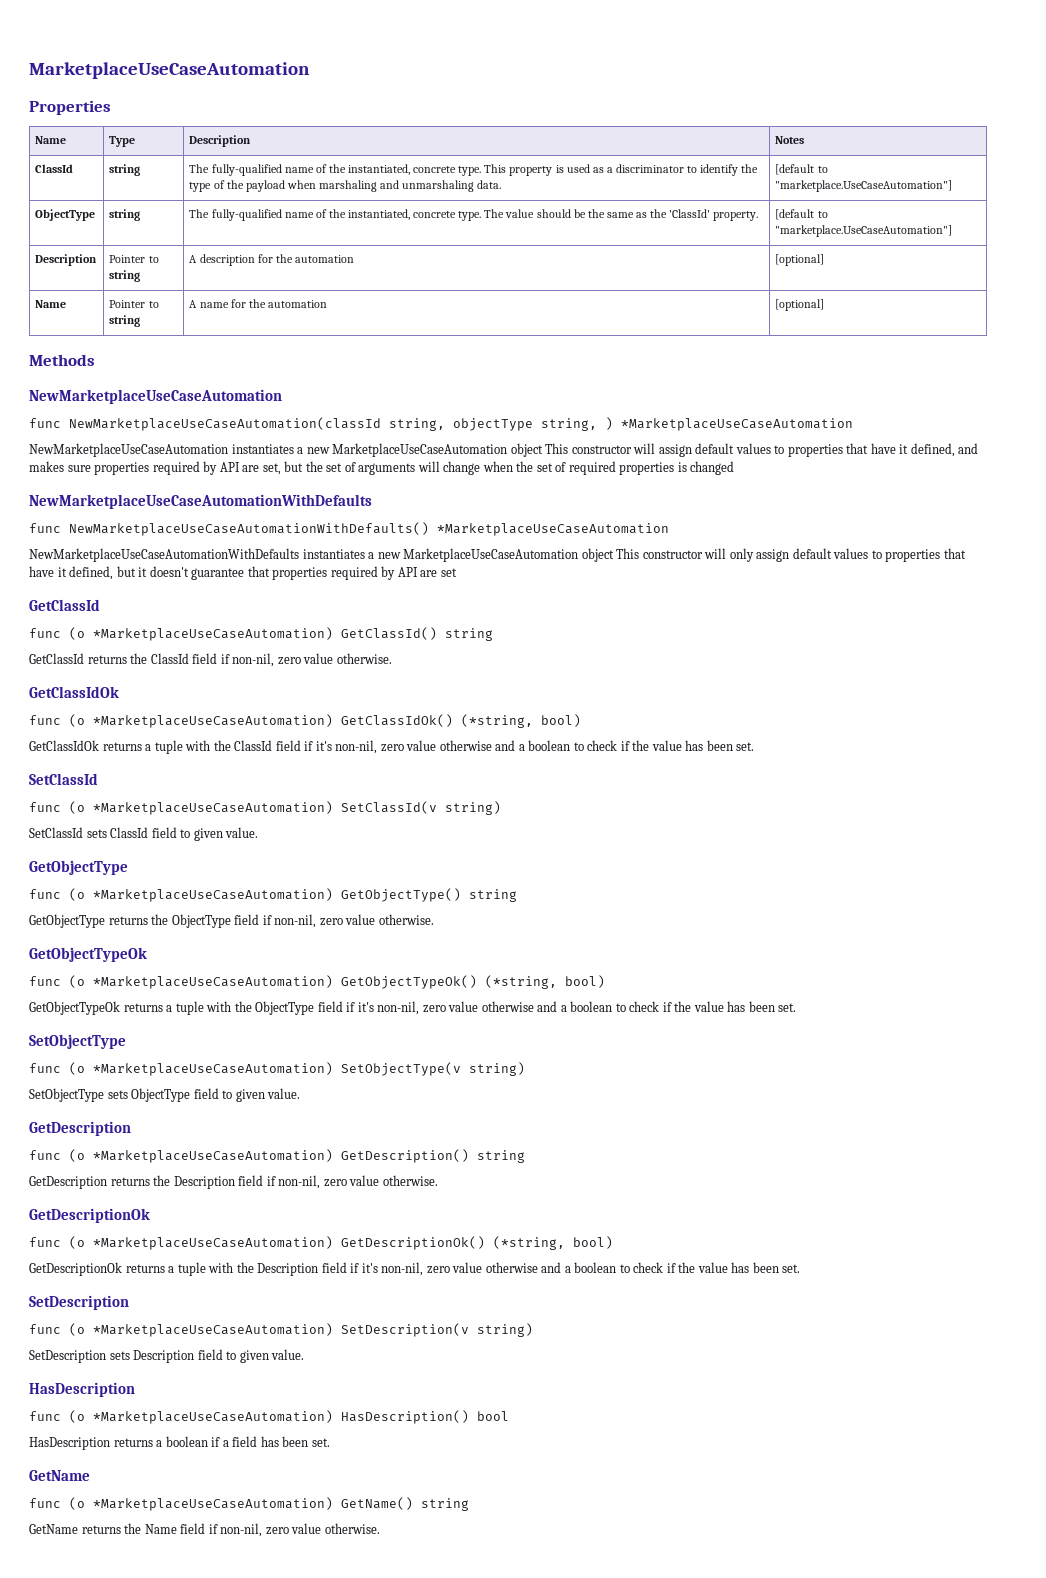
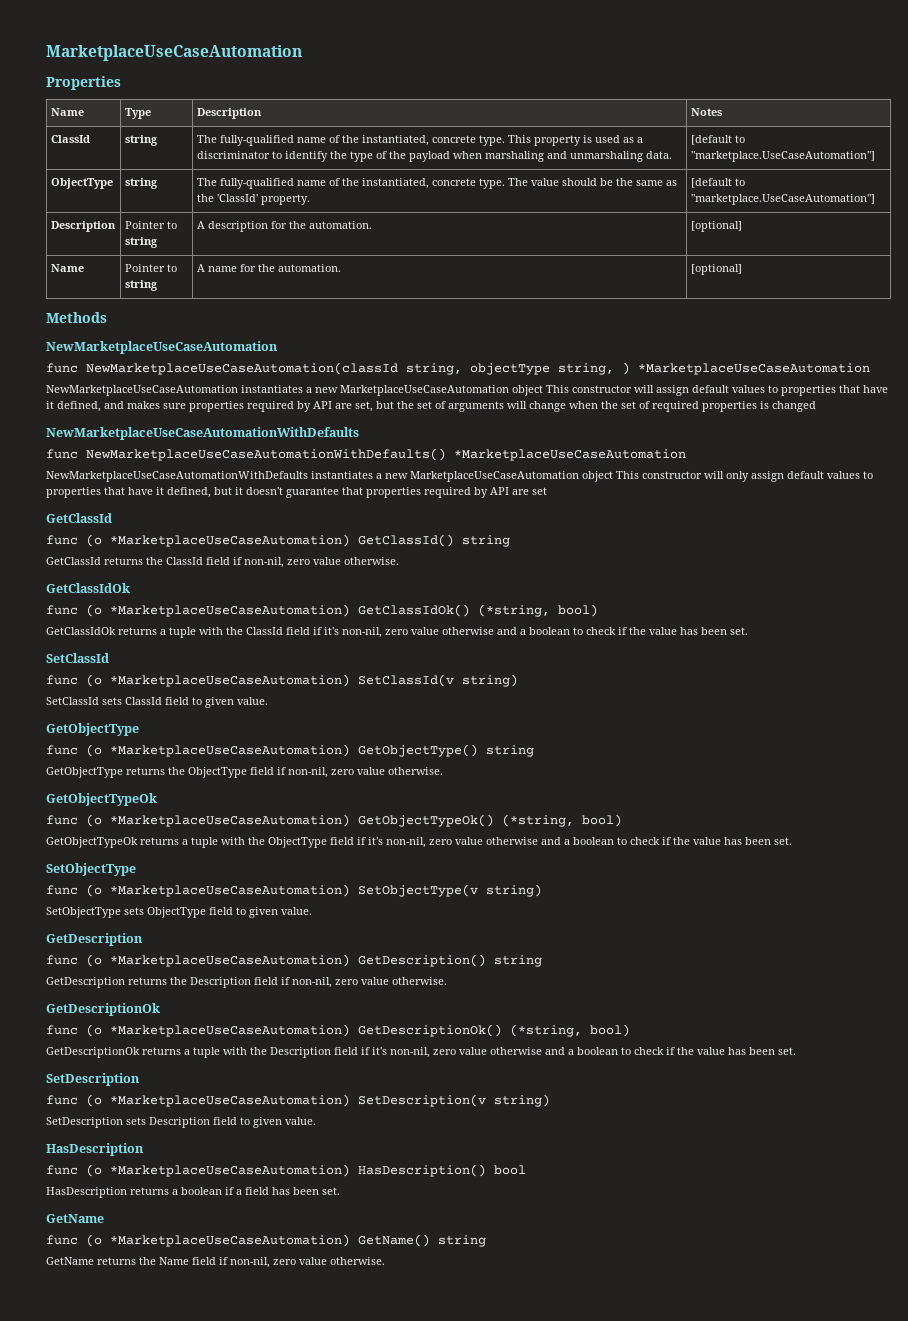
- Description | Pointer to string | A description for the automation | [optional]
+ Description | Pointer to string | A description for the automation. | [optional]
- Name | Pointer to string | A name for the automation | [optional]
+ Name | Pointer to string | A name for the automation. | [optional]

